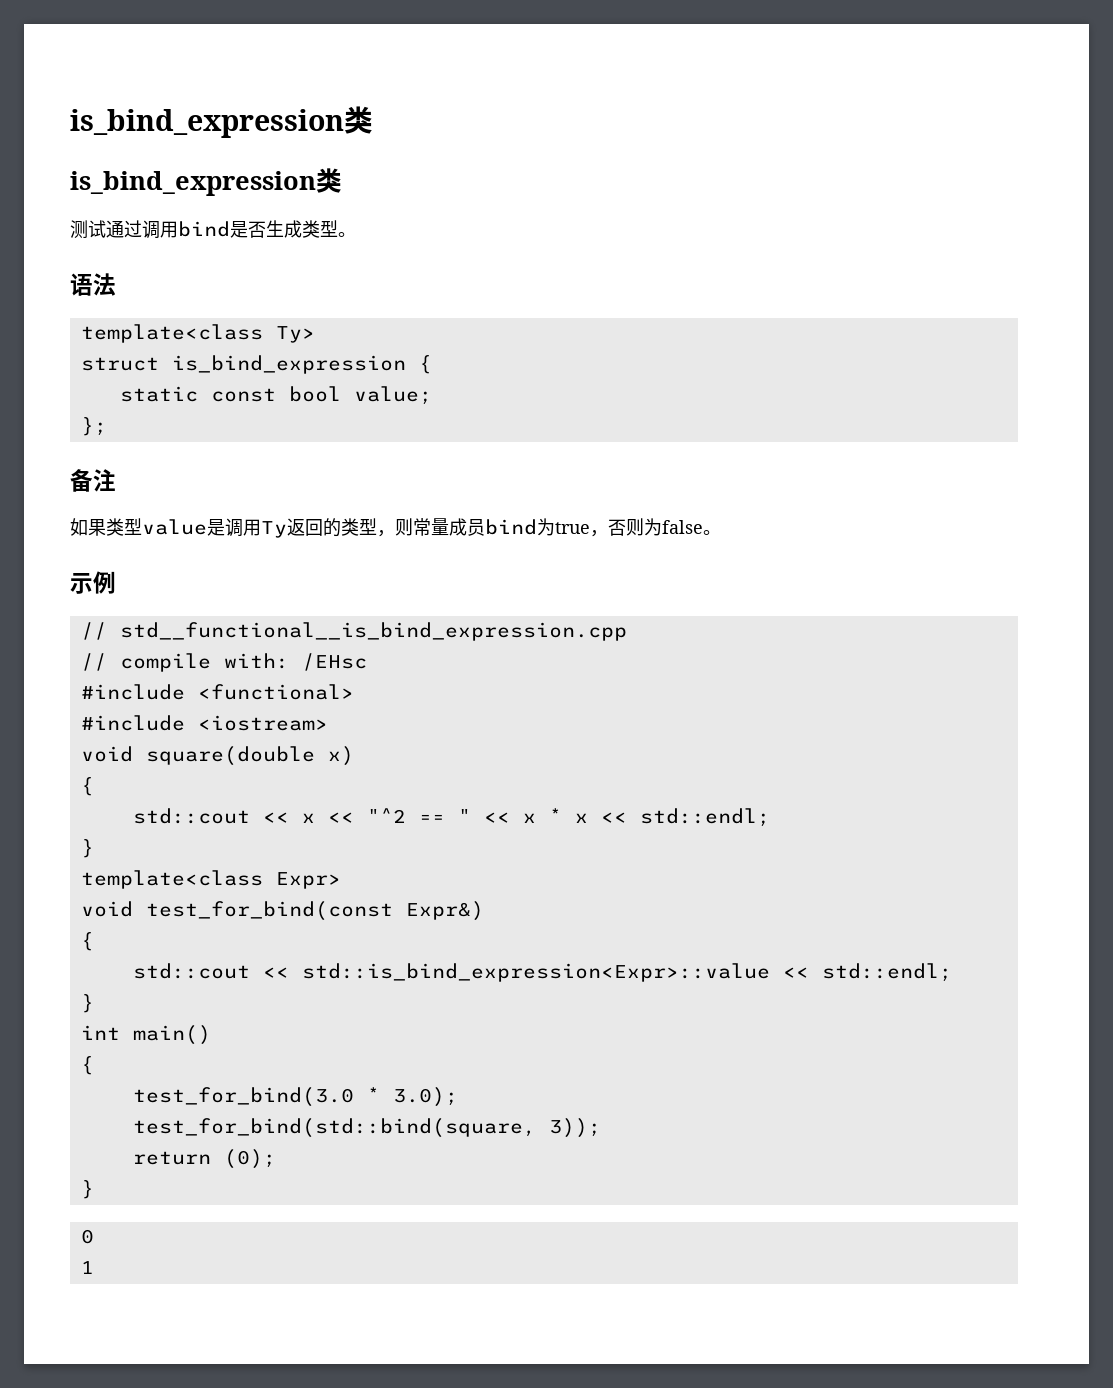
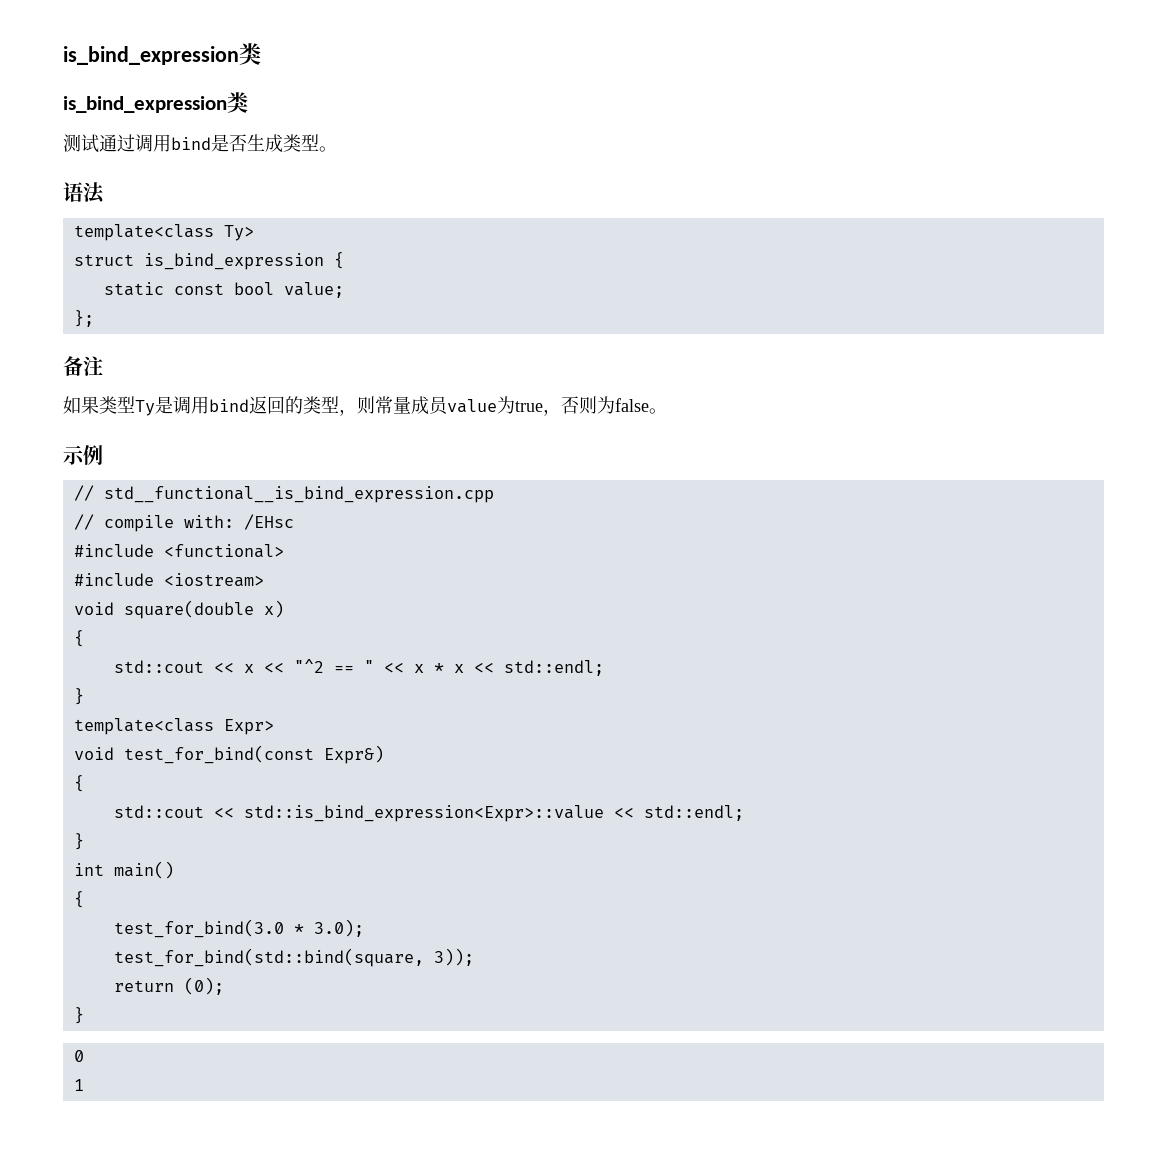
- 如果类型value是调用Ty返回的类型，则常量成员bind为true，否则为false。
+ 如果类型Ty是调用bind返回的类型，则常量成员value为true，否则为false。

